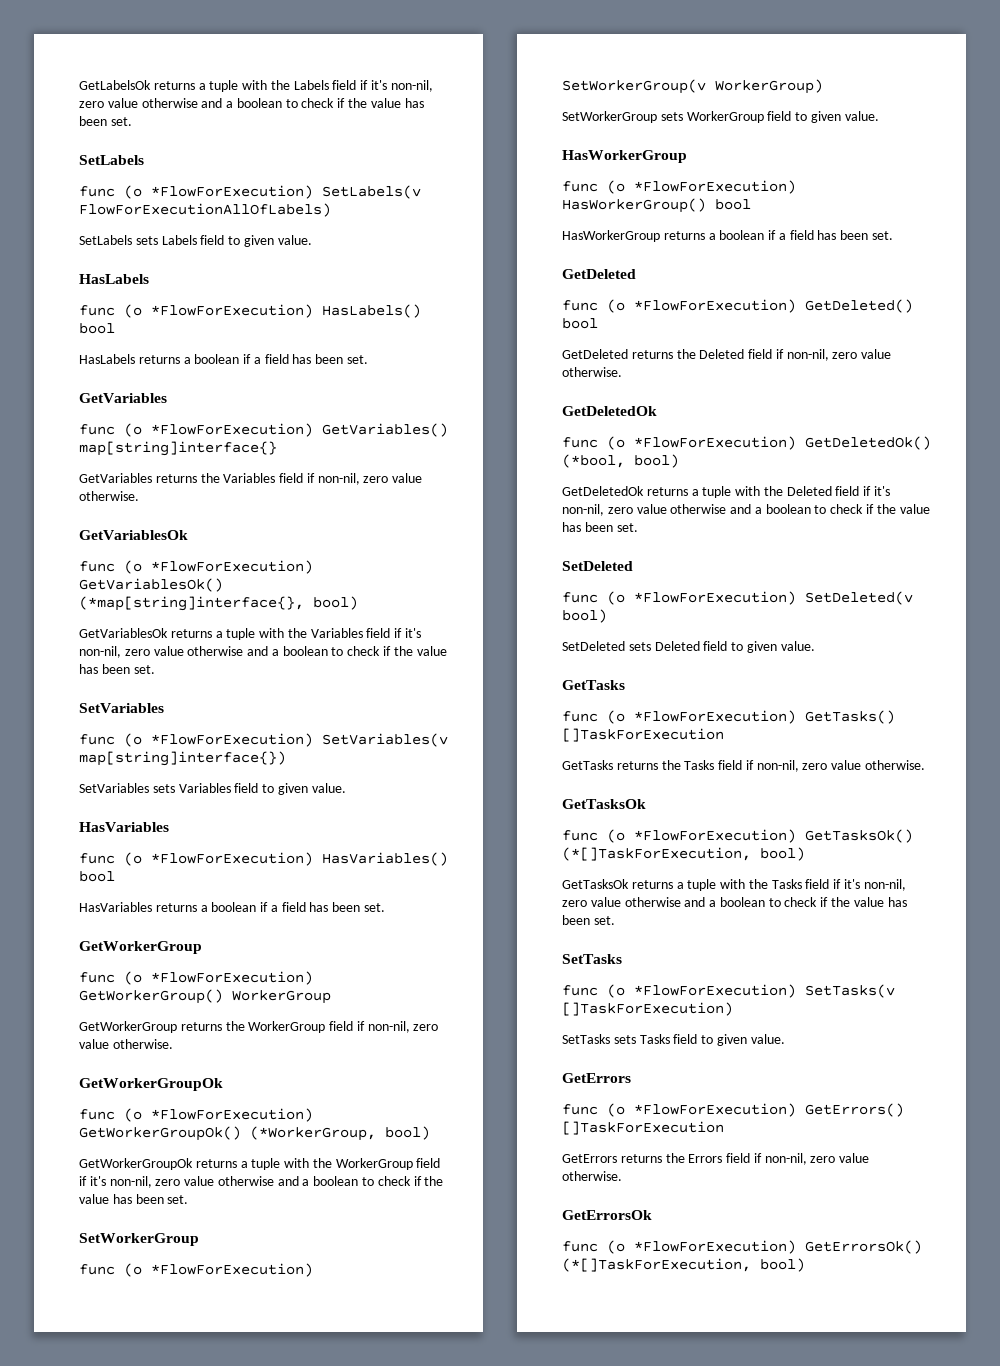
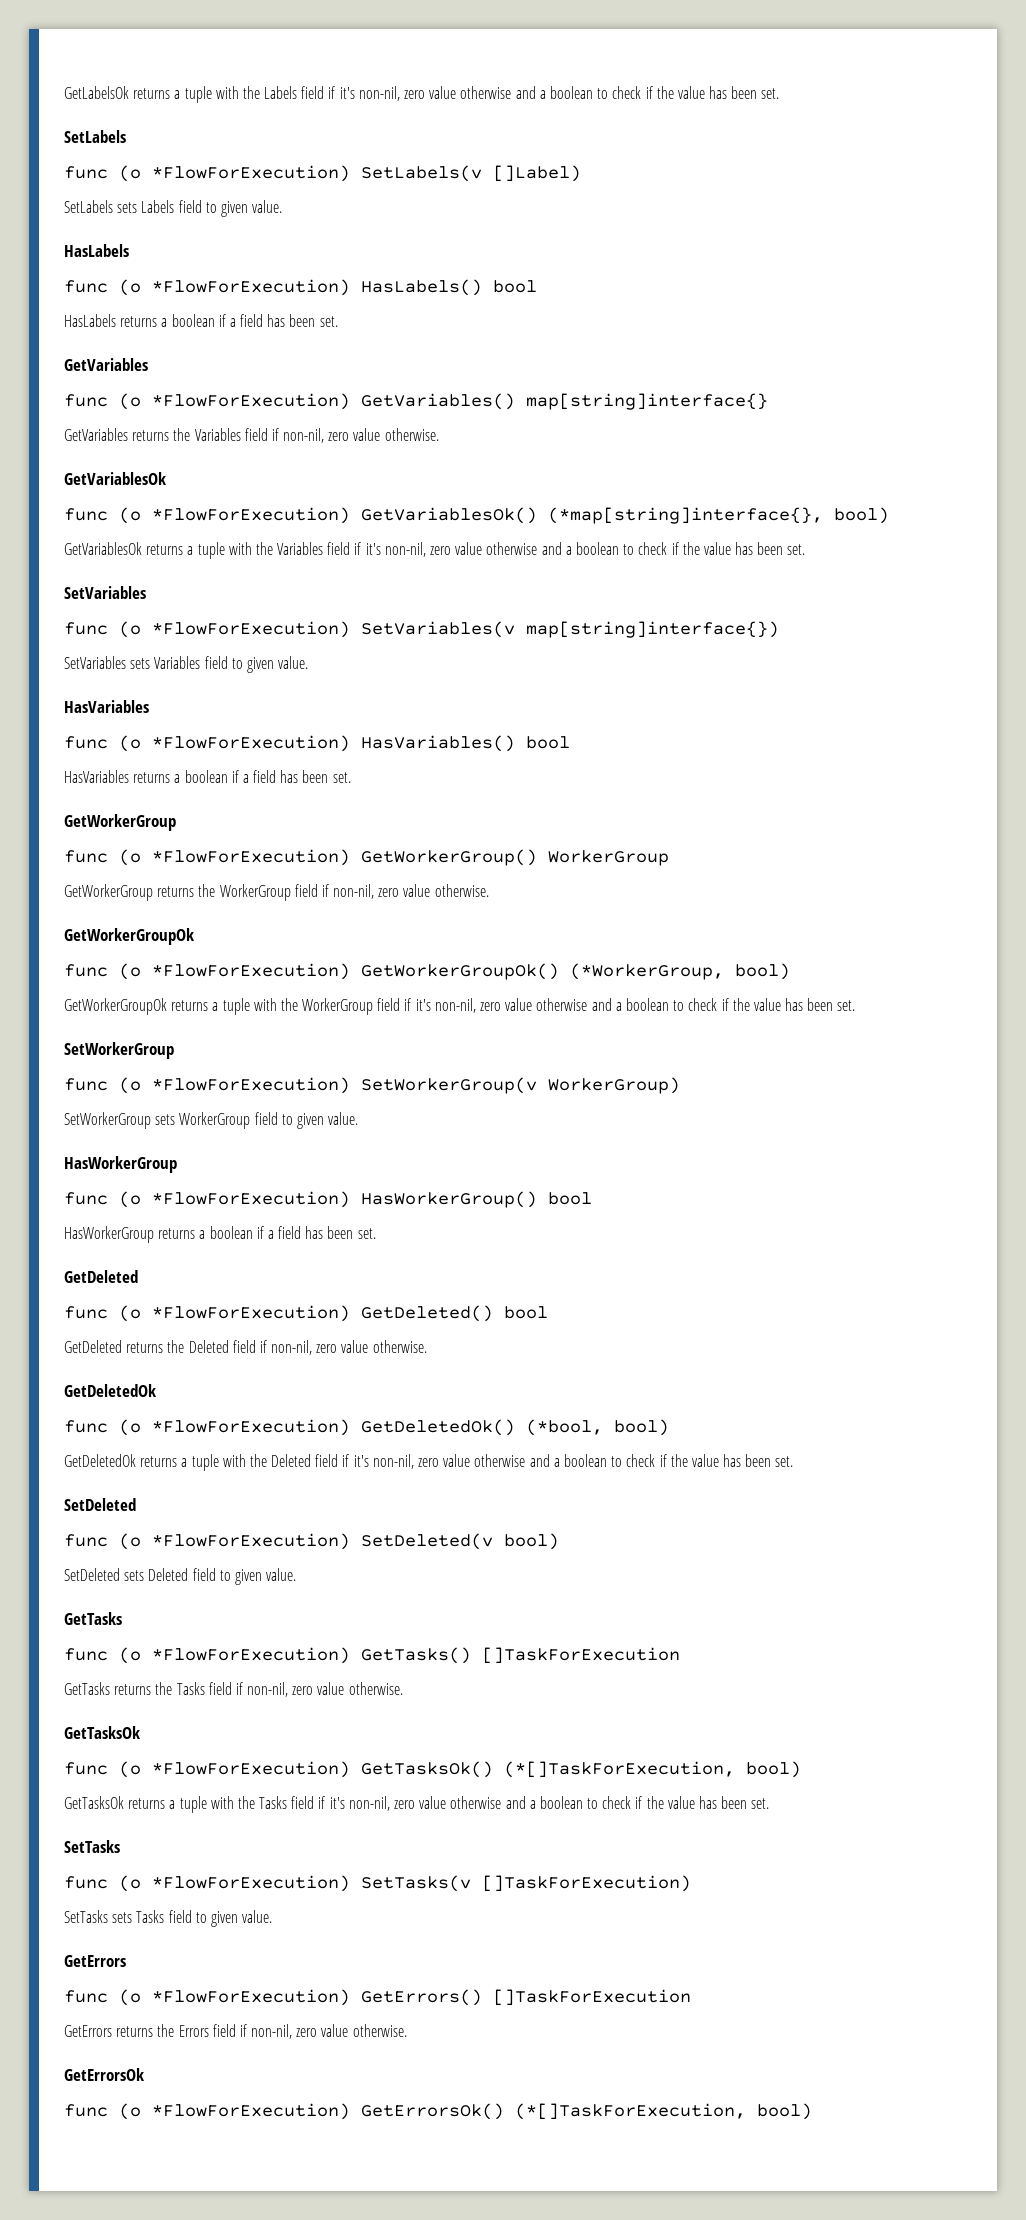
- func (o *FlowForExecution) SetLabels(v FlowForExecutionAllOfLabels)
+ func (o *FlowForExecution) SetLabels(v []Label)

